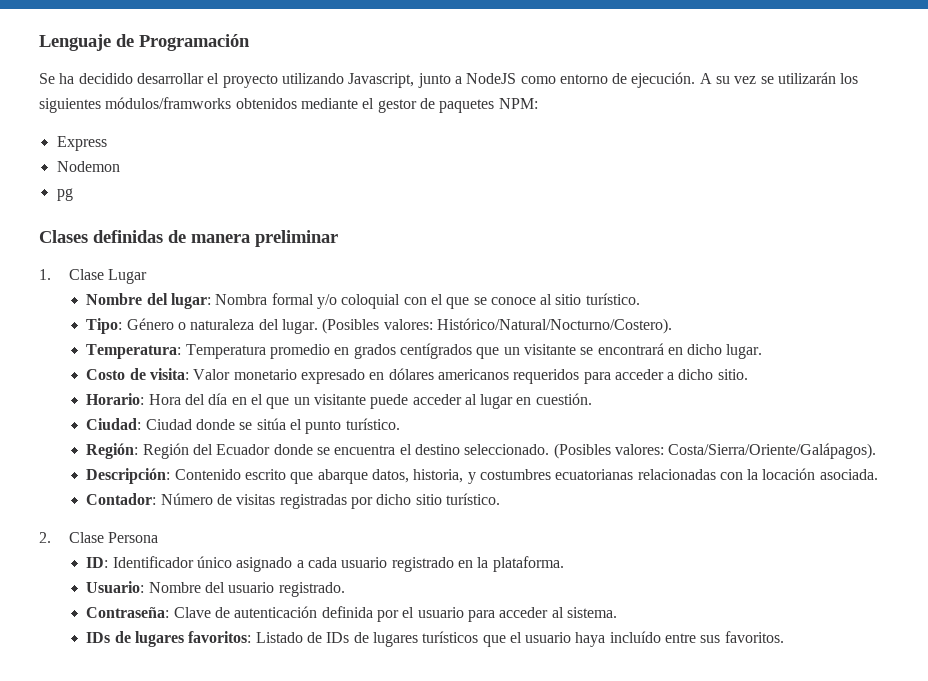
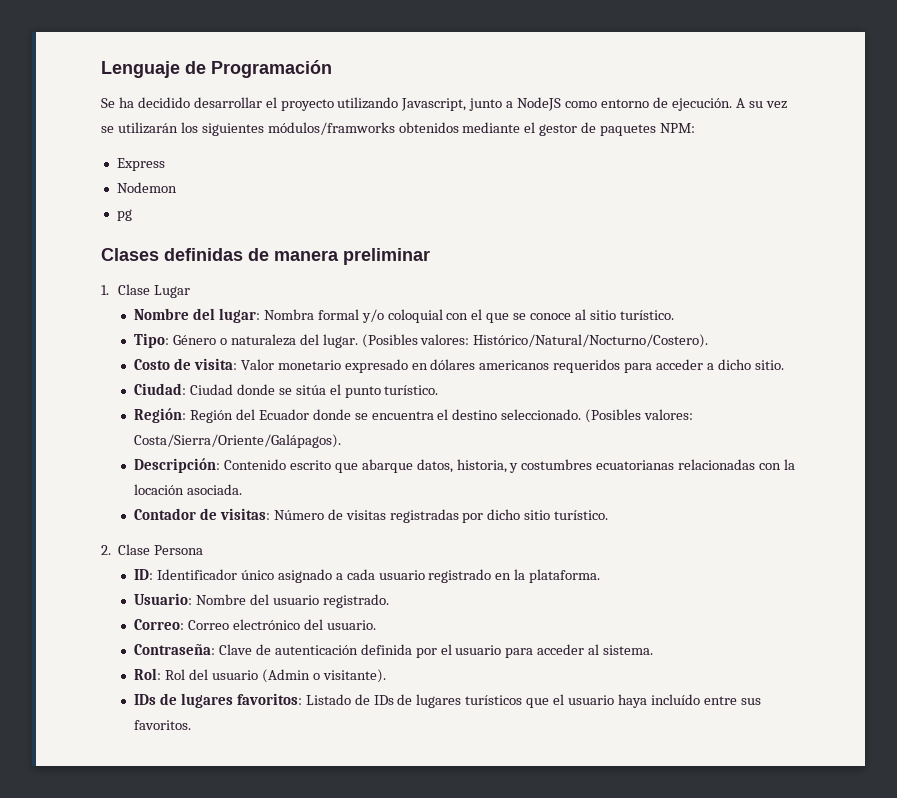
- Temperatura: Temperatura promedio en grados centígrados que un visitante se encontrará en dicho lugar.
- Horario: Hora del día en el que un visitante puede acceder al lugar en cuestión.
- Contador: Número de visitas registradas por dicho sitio turístico.
+ Contador de visitas: Número de visitas registradas por dicho sitio turístico.
+ Correo: Correo electrónico del usuario.
+ Rol: Rol del usuario (Admin o visitante).

